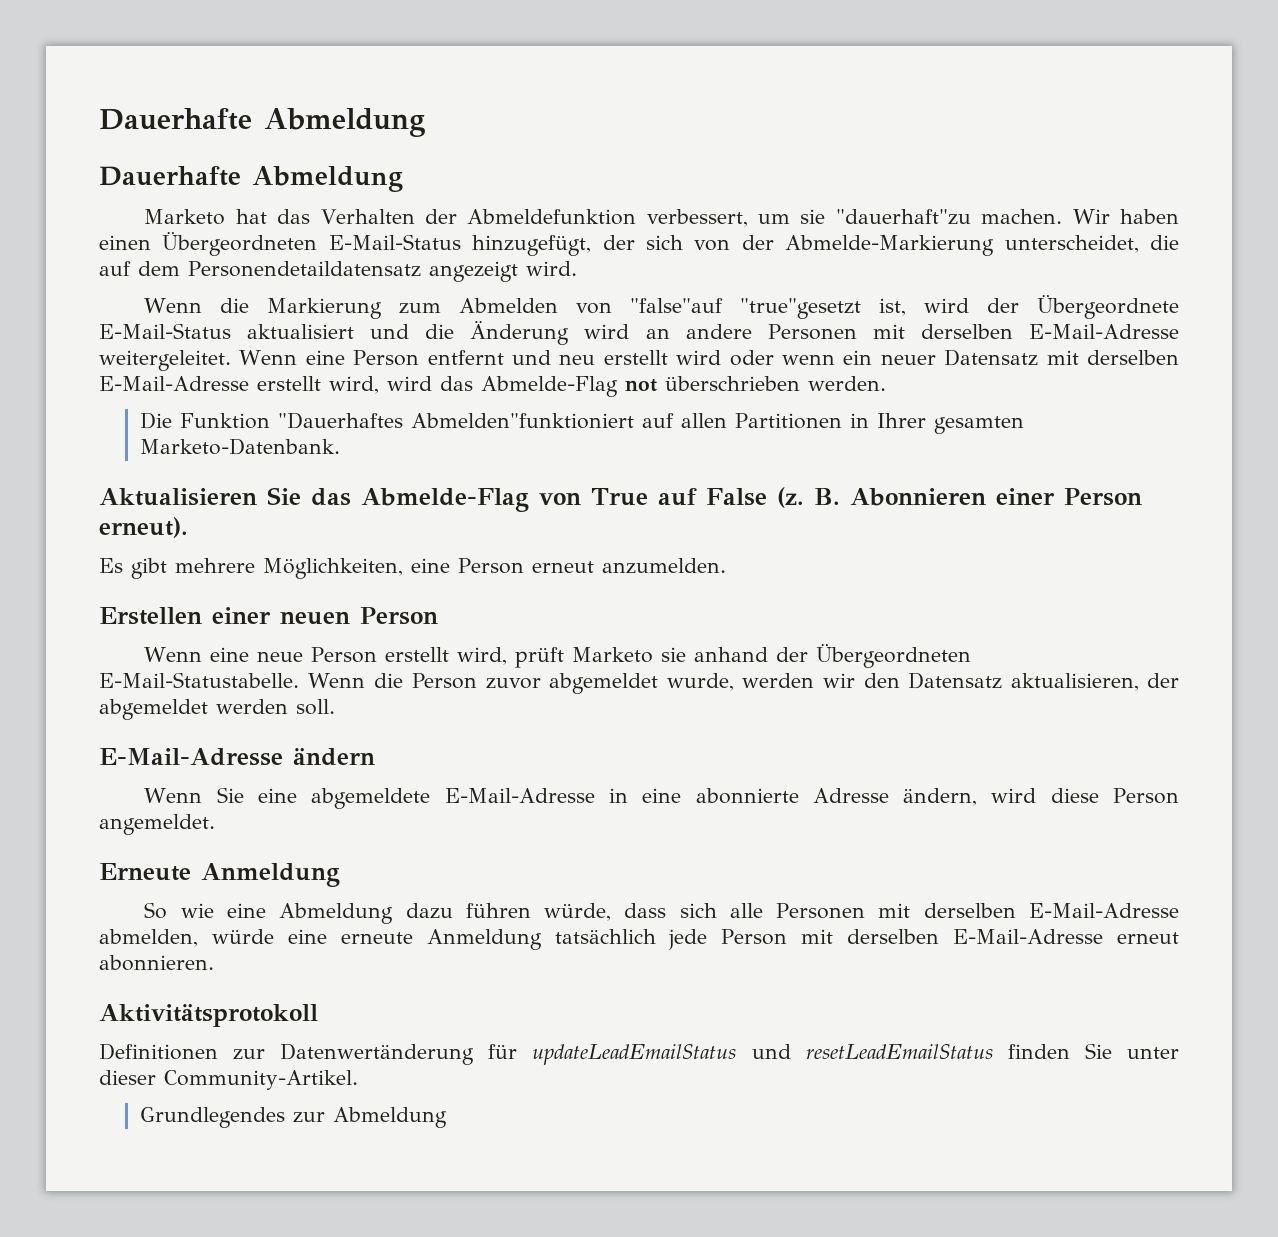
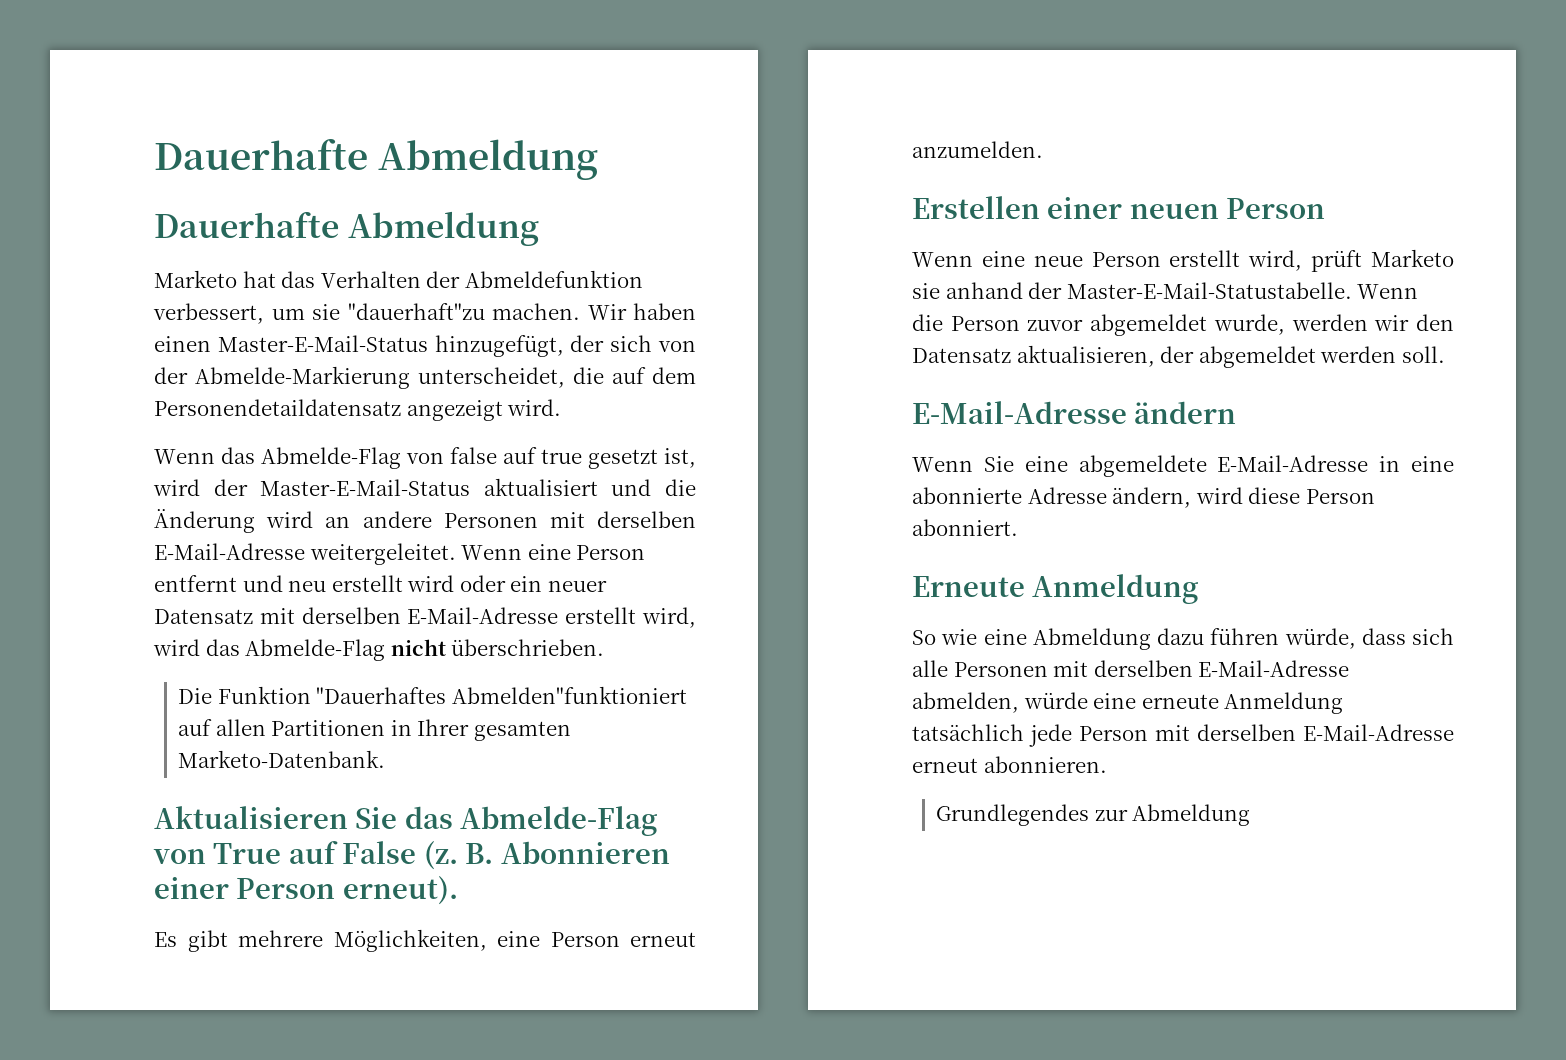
- Wir haben einen Übergeordneten E-Mail-Status hinzugefügt, der sich von der Abmelde-Markierung unterscheidet, die auf dem Personendetaildatensatz angezeigt wird.
+ Wir haben einen Master-E-Mail-Status hinzugefügt, der sich von der Abmelde-Markierung unterscheidet, die auf dem Personendetaildatensatz angezeigt wird.
- Wenn die Markierung zum Abmelden von "false"auf "true"gesetzt ist, wird der Übergeordnete E-Mail-Status aktualisiert und die Änderung wird an andere Personen mit derselben E-Mail-Adresse weitergeleitet.
+ Wenn das Abmelde-Flag von false auf true gesetzt ist, wird der Master-E-Mail-Status aktualisiert und die Änderung wird an andere Personen mit derselben E-Mail-Adresse weitergeleitet.
- Wenn eine Person entfernt und neu erstellt wird oder wenn ein neuer Datensatz mit derselben E-Mail-Adresse erstellt wird, wird das Abmelde-Flag not überschrieben werden.
+ Wenn eine Person entfernt und neu erstellt wird oder ein neuer Datensatz mit derselben E-Mail-Adresse erstellt wird, wird das Abmelde-Flag nicht überschrieben.
- Wenn eine neue Person erstellt wird, prüft Marketo sie anhand der Übergeordneten E-Mail-Statustabelle.
+ Wenn eine neue Person erstellt wird, prüft Marketo sie anhand der Master-E-Mail-Statustabelle.
- Wenn Sie eine abgemeldete E-Mail-Adresse in eine abonnierte Adresse ändern, wird diese Person angemeldet.
+ Wenn Sie eine abgemeldete E-Mail-Adresse in eine abonnierte Adresse ändern, wird diese Person abonniert.
- Aktivitätsprotokoll
- Definitionen zur Datenwertänderung für updateLeadEmailStatus und resetLeadEmailStatus finden Sie unter dieser Community-Artikel.

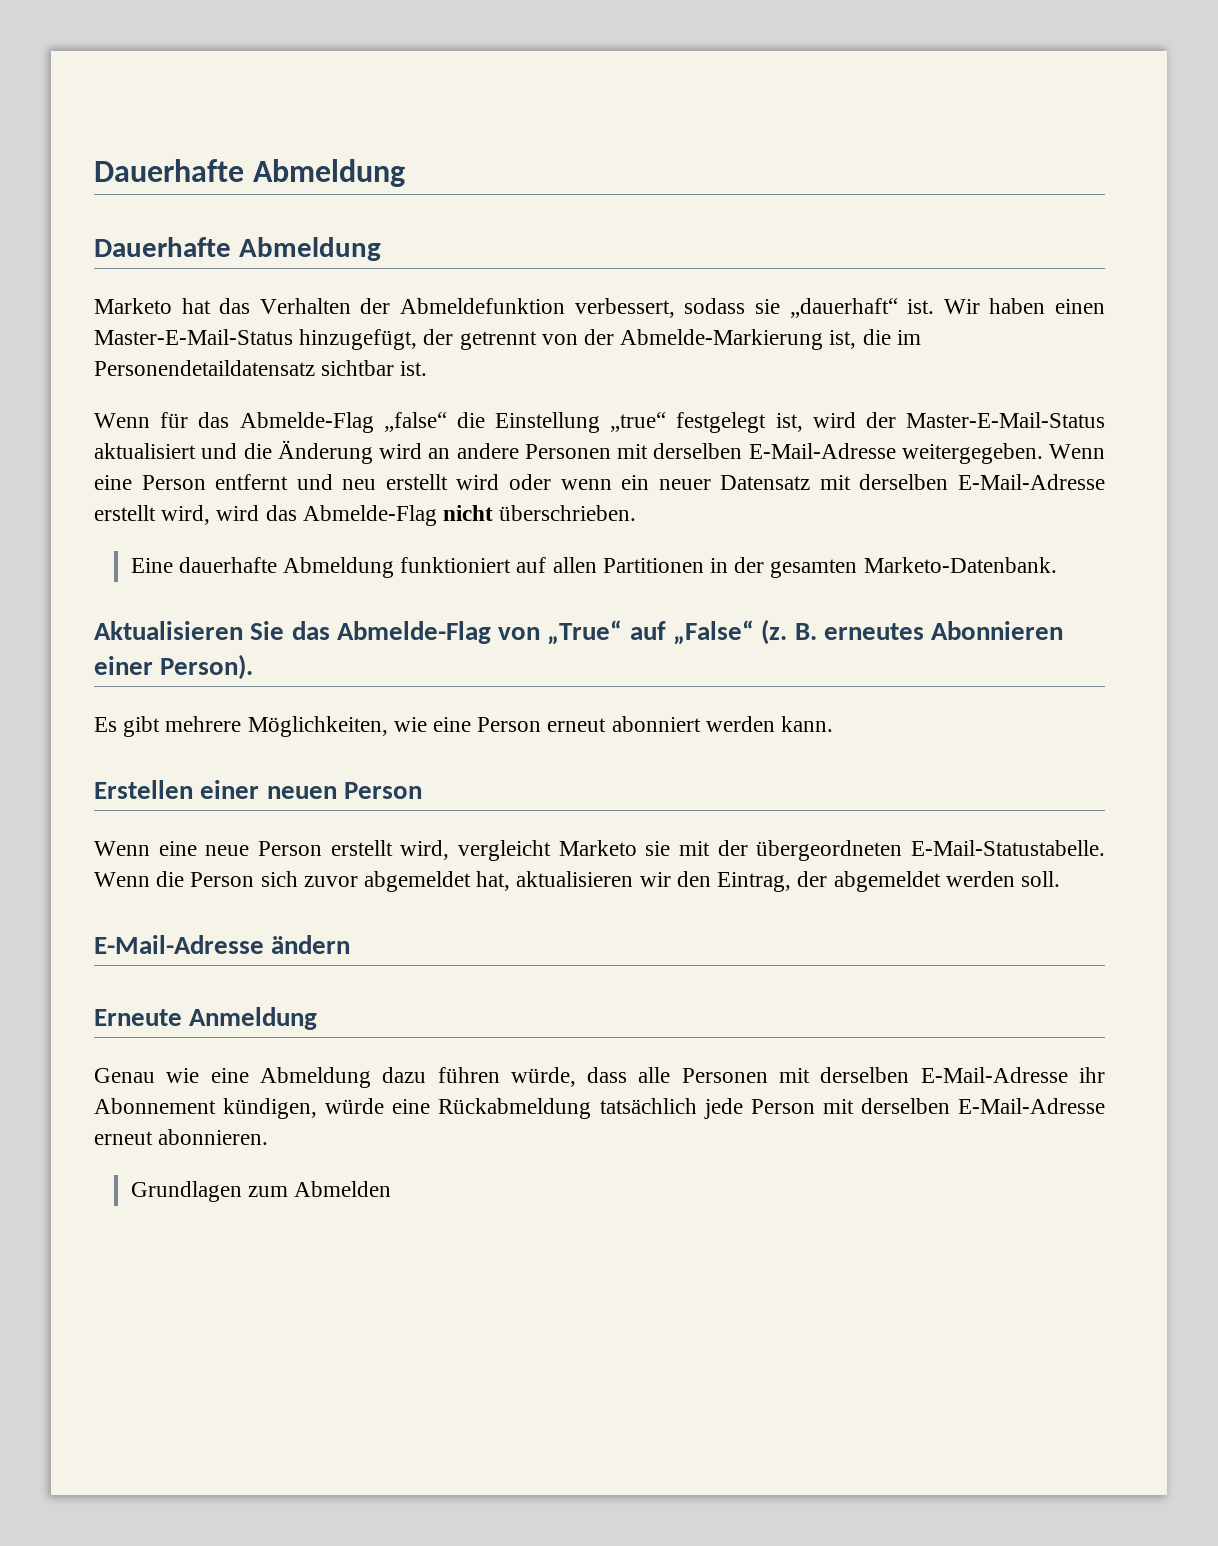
- Marketo hat das Verhalten der Abmeldefunktion verbessert, um sie "dauerhaft"zu machen.
+ Marketo hat das Verhalten der Abmeldefunktion verbessert, sodass sie „dauerhaft“ ist.
- Wir haben einen Master-E-Mail-Status hinzugefügt, der sich von der Abmelde-Markierung unterscheidet, die auf dem Personendetaildatensatz angezeigt wird.
- Wenn das Abmelde-Flag von false auf true gesetzt ist, wird der Master-E-Mail-Status aktualisiert und die Änderung wird an andere Personen mit derselben E-Mail-Adresse weitergeleitet.
+ Wir haben einen Master-E-Mail-Status hinzugefügt, der getrennt von der Abmelde-Markierung ist, die im Personendetaildatensatz sichtbar ist.
+ Wenn für das Abmelde-Flag „false“ die Einstellung „true“ festgelegt ist, wird der Master-E-Mail-Status aktualisiert und die Änderung wird an andere Personen mit derselben E-Mail-Adresse weitergegeben.
- Wenn eine Person entfernt und neu erstellt wird oder ein neuer Datensatz mit derselben E-Mail-Adresse erstellt wird, wird das Abmelde-Flag nicht überschrieben.
+ Wenn eine Person entfernt und neu erstellt wird oder wenn ein neuer Datensatz mit derselben E-Mail-Adresse erstellt wird, wird das Abmelde-Flag nicht überschrieben.
- Die Funktion "Dauerhaftes Abmelden"funktioniert auf allen Partitionen in Ihrer gesamten Marketo-Datenbank.
+ Eine dauerhafte Abmeldung funktioniert auf allen Partitionen in der gesamten Marketo-Datenbank.
- Aktualisieren Sie das Abmelde-Flag von True auf False (z.
+ Aktualisieren Sie das Abmelde-Flag von „True“ auf „False“ (z.
- B. Abonnieren einer Person erneut).
+ B. erneutes Abonnieren einer Person).
- Es gibt mehrere Möglichkeiten, eine Person erneut anzumelden.
+ Es gibt mehrere Möglichkeiten, wie eine Person erneut abonniert werden kann.
- Wenn eine neue Person erstellt wird, prüft Marketo sie anhand der Master-E-Mail-Statustabelle.
+ Wenn eine neue Person erstellt wird, vergleicht Marketo sie mit der übergeordneten E-Mail-Statustabelle.
- Wenn die Person zuvor abgemeldet wurde, werden wir den Datensatz aktualisieren, der abgemeldet werden soll.
+ Wenn die Person sich zuvor abgemeldet hat, aktualisieren wir den Eintrag, der abgemeldet werden soll.
- Wenn Sie eine abgemeldete E-Mail-Adresse in eine abonnierte Adresse ändern, wird diese Person abonniert.
- So wie eine Abmeldung dazu führen würde, dass sich alle Personen mit derselben E-Mail-Adresse abmelden, würde eine erneute Anmeldung tatsächlich jede Person mit derselben E-Mail-Adresse erneut abonnieren.
+ Genau wie eine Abmeldung dazu führen würde, dass alle Personen mit derselben E-Mail-Adresse ihr Abonnement kündigen, würde eine Rückabmeldung tatsächlich jede Person mit derselben E-Mail-Adresse erneut abonnieren.
- Grundlegendes zur Abmeldung
+ Grundlagen zum Abmelden

